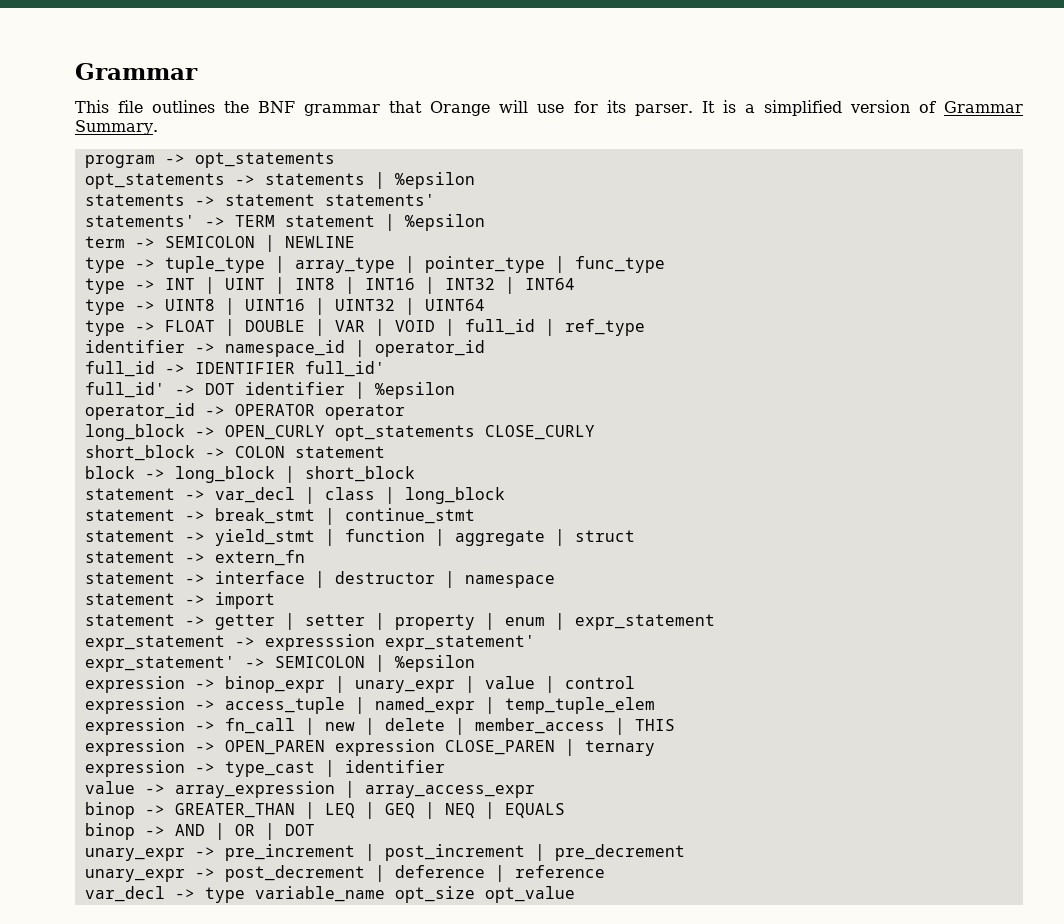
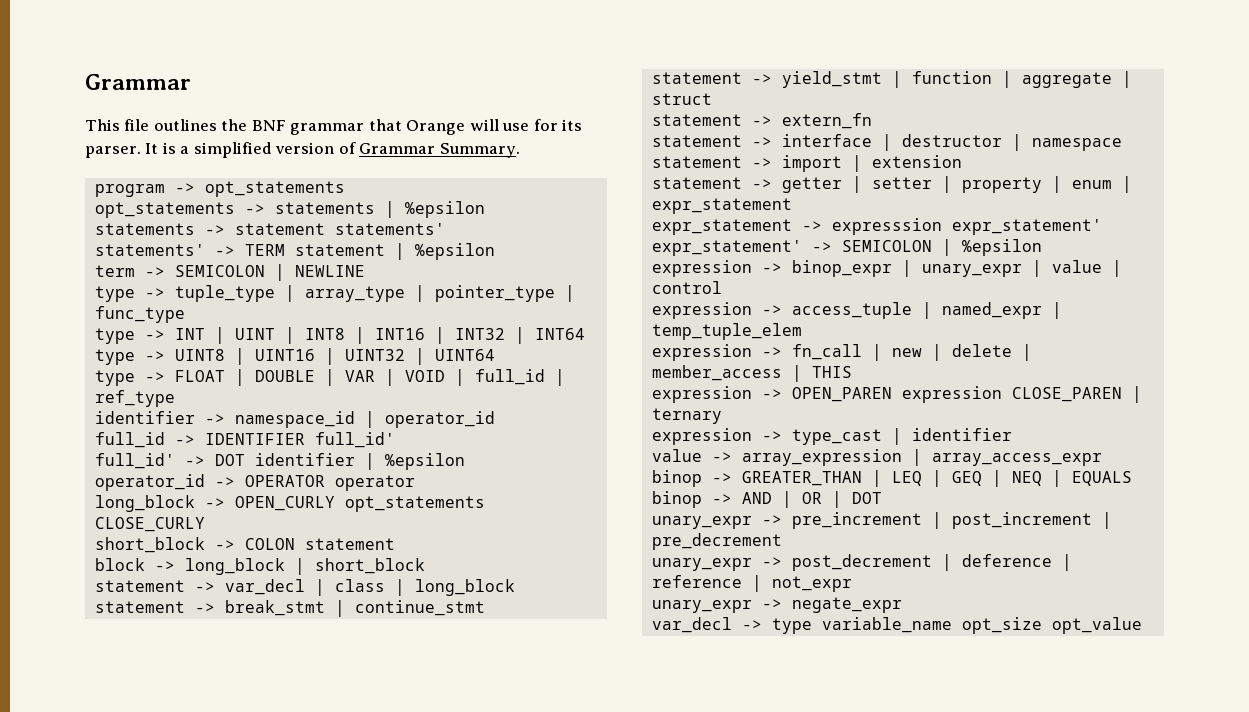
- statement -> import
+ statement -> import | extension
- unary_expr -> post_decrement | deference | reference
+ unary_expr -> post_decrement | deference | reference | not_expr
+ unary_expr -> negate_expr

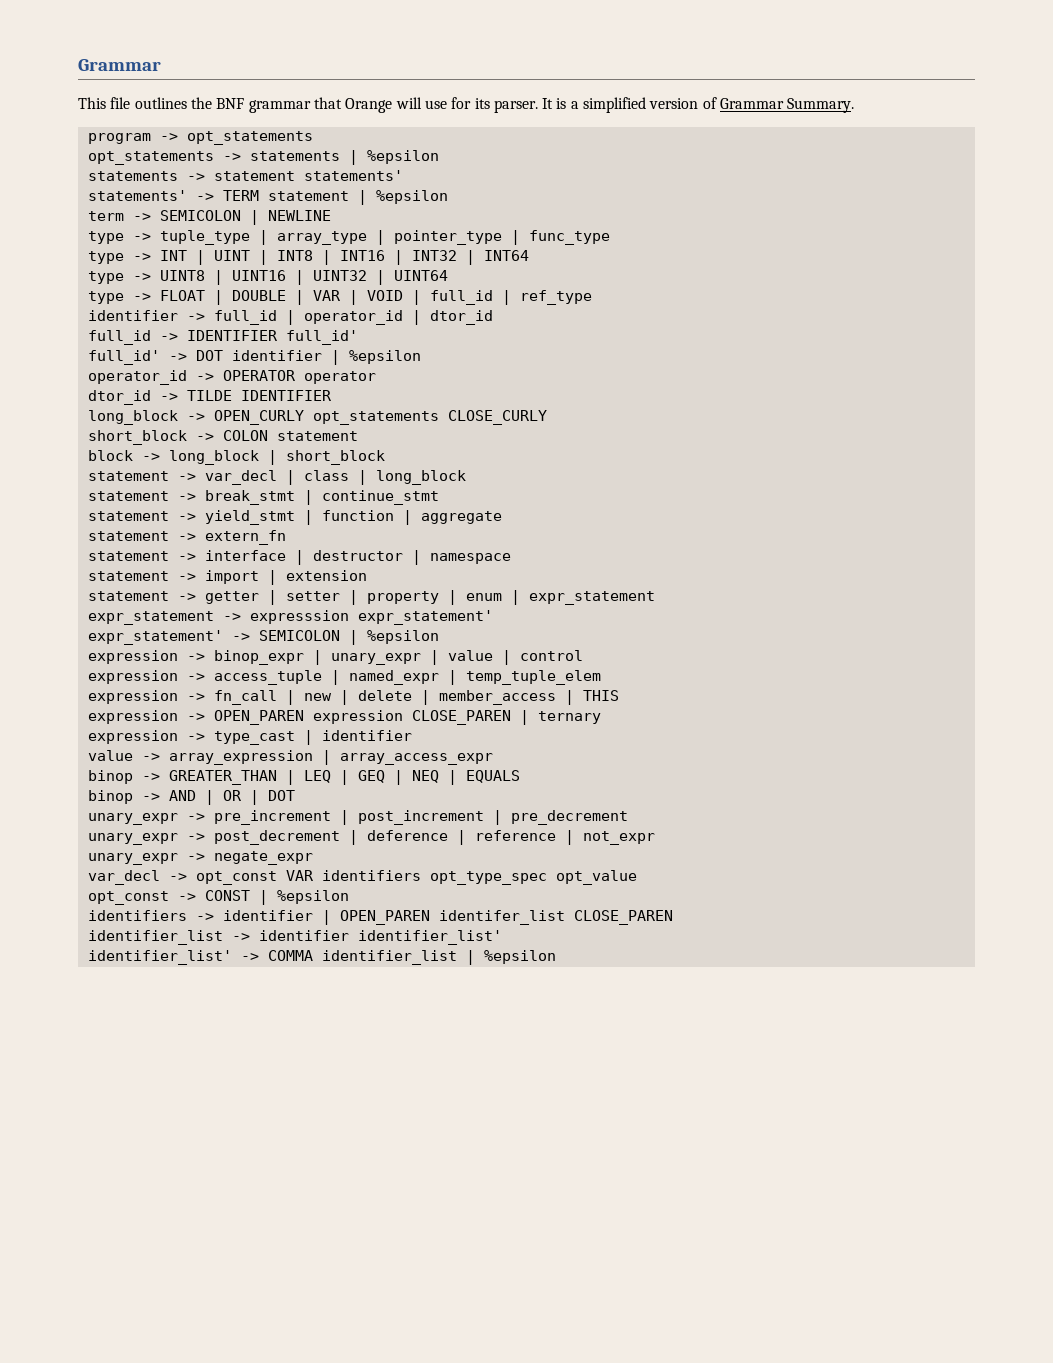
- identifier -> namespace_id | operator_id
+ identifier -> full_id | operator_id | dtor_id
+ dtor_id -> TILDE IDENTIFIER
- statement -> yield_stmt | function | aggregate | struct
+ statement -> yield_stmt | function | aggregate
- var_decl -> type variable_name opt_size opt_value
+ var_decl -> opt_const VAR identifiers opt_type_spec opt_value
+ opt_const -> CONST | %epsilon
+ identifiers -> identifier | OPEN_PAREN identifer_list CLOSE_PAREN
+ identifier_list -> identifier identifier_list'
+ identifier_list' -> COMMA identifier_list | %epsilon

